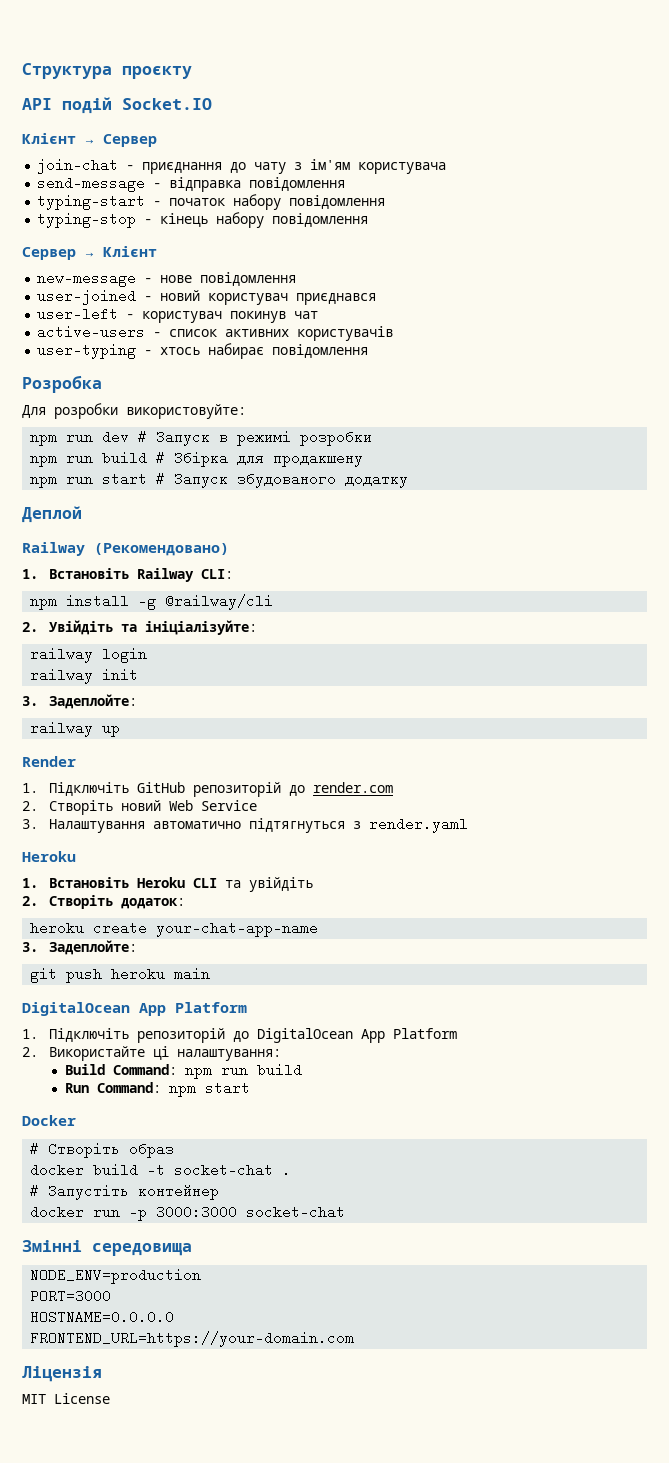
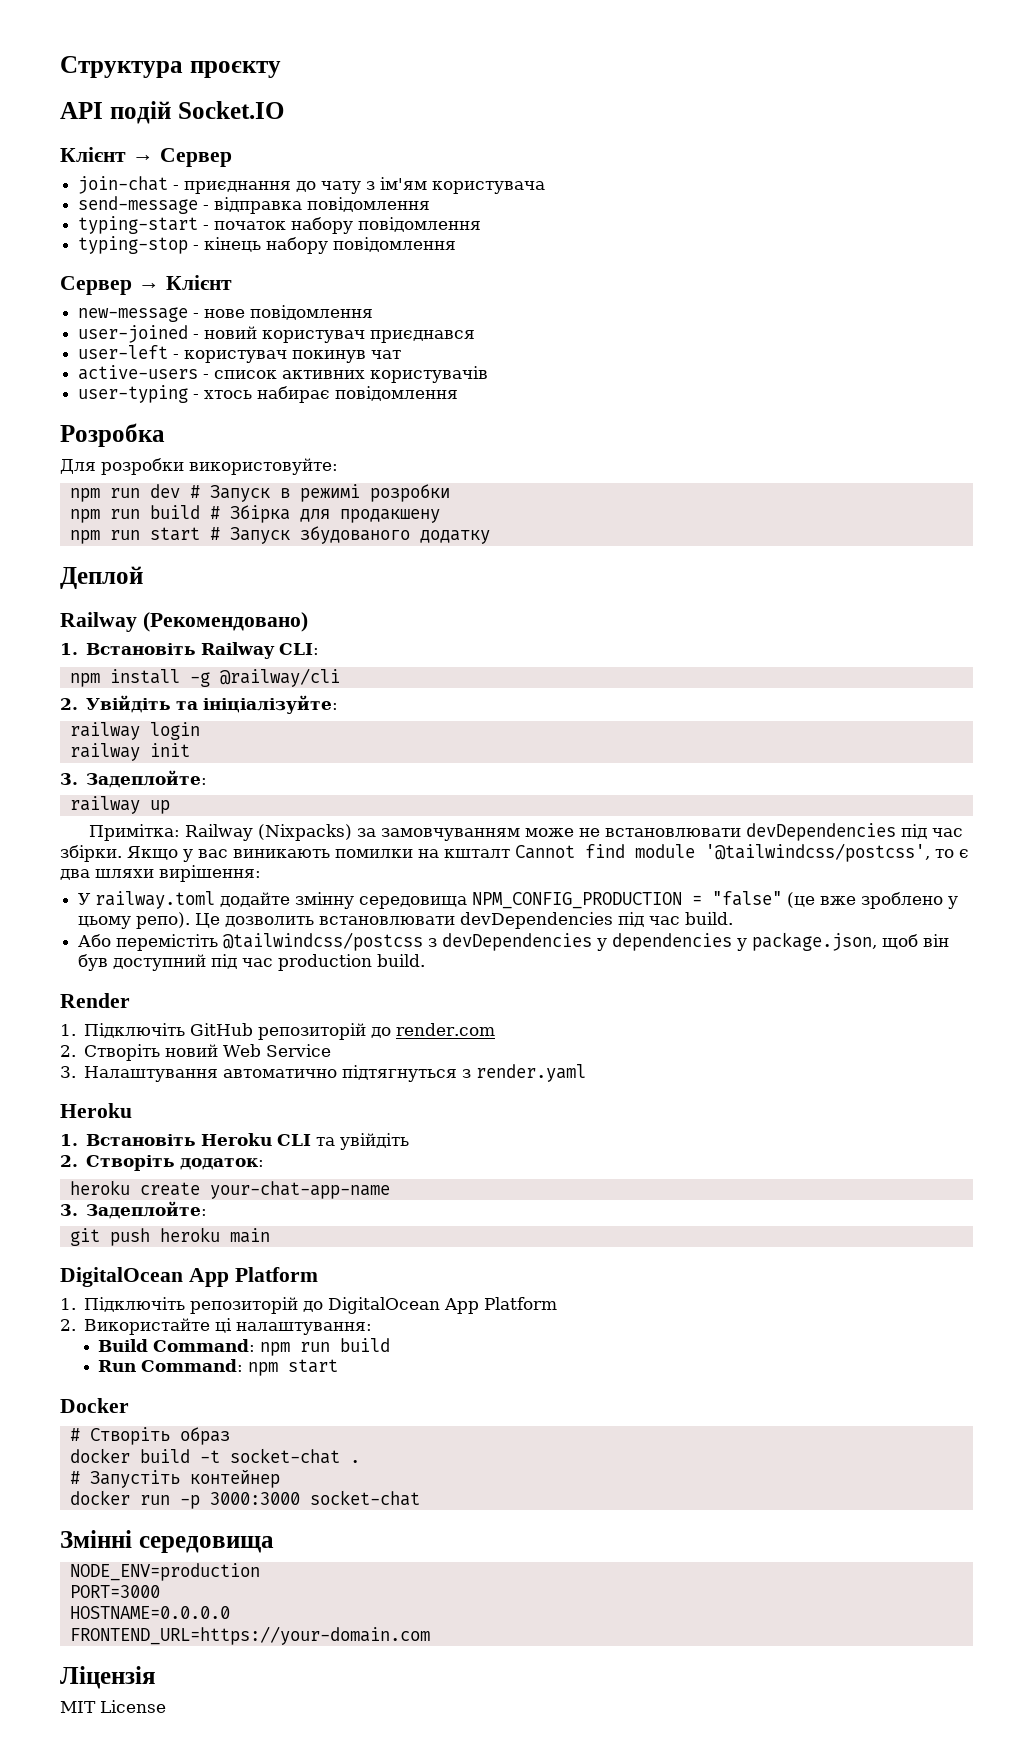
+ Примітка: Railway (Nixpacks) за замовчуванням може не встановлювати devDependencies під час збірки. Якщо у вас виникають помилки на кшталт Cannot find module '@tailwindcss/postcss', то є два шляхи вирішення:
+ У railway.toml додайте змінну середовища NPM_CONFIG_PRODUCTION = "false" (це вже зроблено у цьому репо). Це дозволить встановлювати devDependencies під час build.
+ Або перемістіть @tailwindcss/postcss з devDependencies у dependencies у package.json, щоб він був доступний під час production build.

